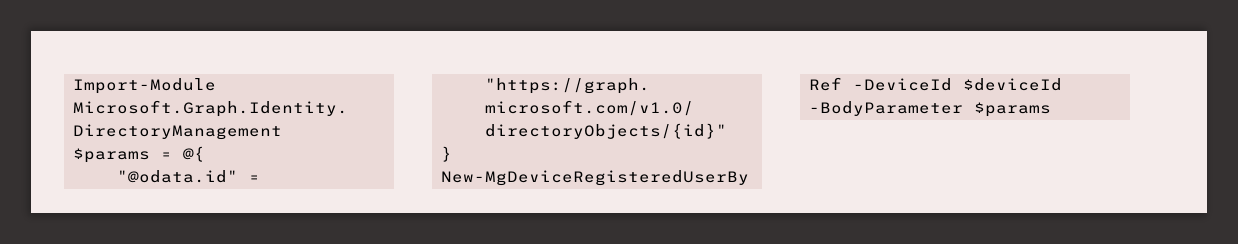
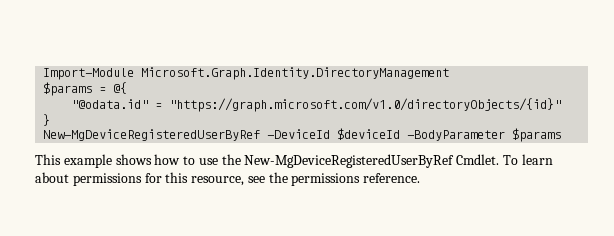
+ This example shows how to use the New-MgDeviceRegisteredUserByRef Cmdlet. To learn about permissions for this resource, see the permissions reference.

